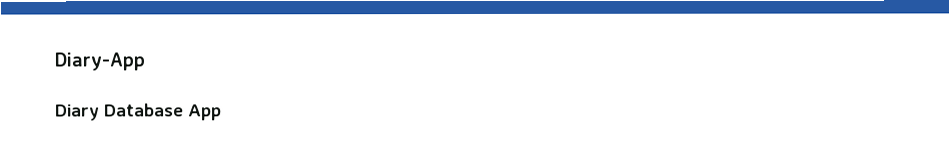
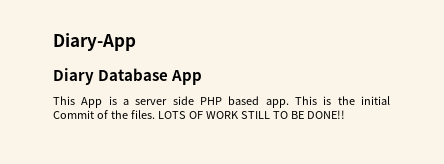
+ This App is a server side PHP based app. This is the initial Commit of the files. LOTS OF WORK STILL TO BE DONE!!

